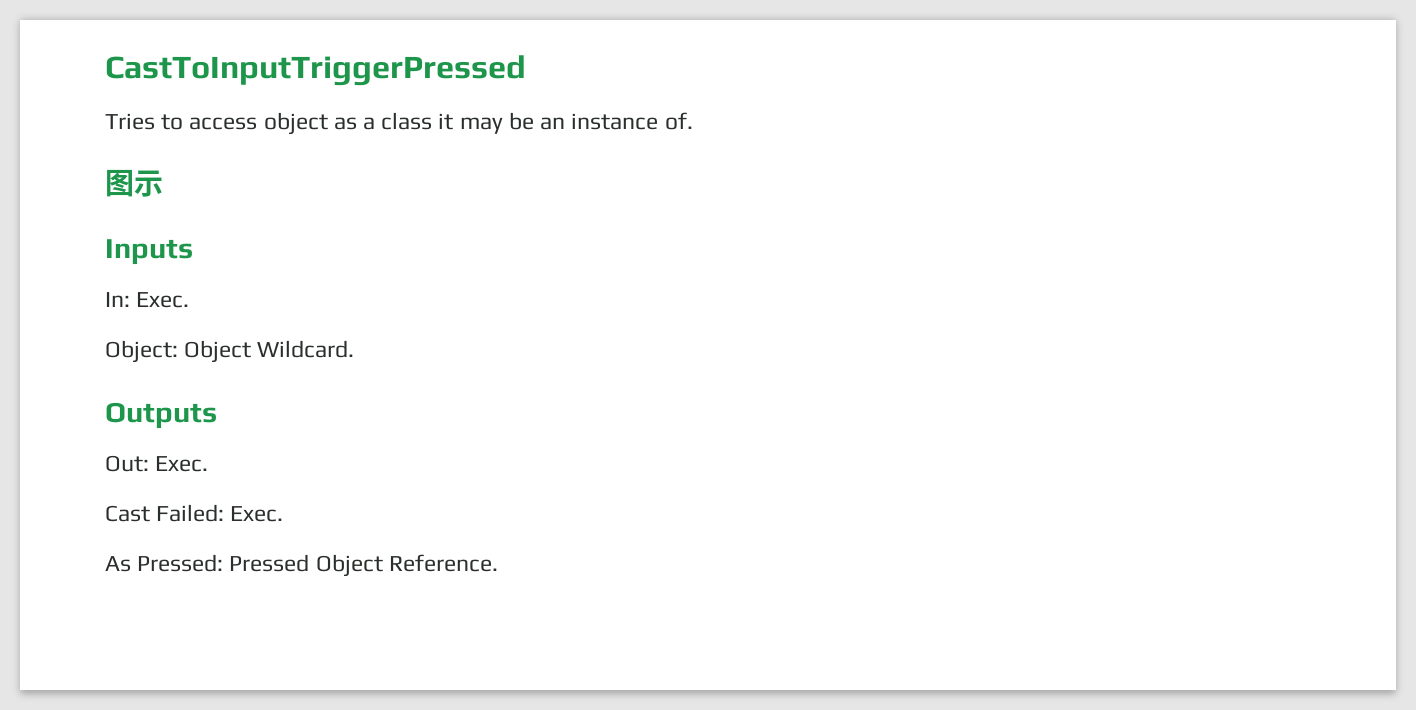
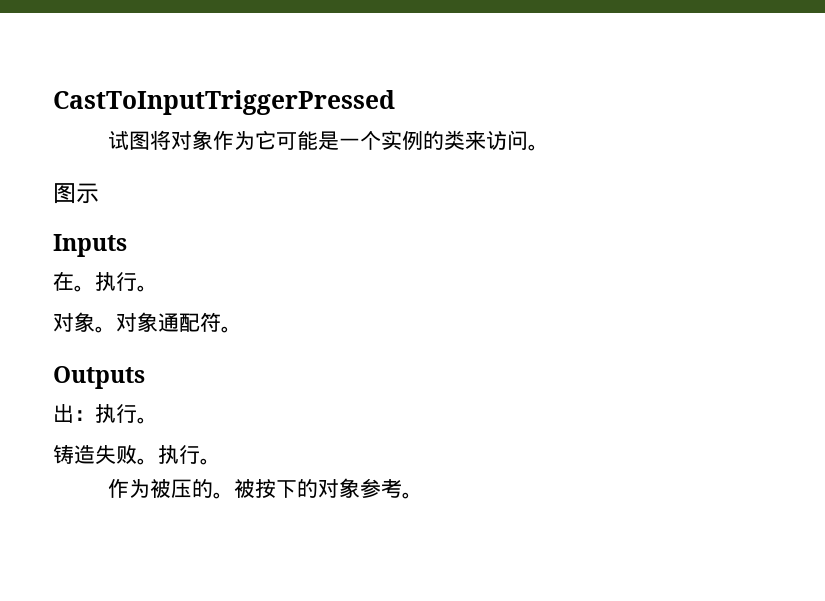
- Tries to access object as a class it may be an instance of.
+ 试图将对象作为它可能是一个实例的类来访问。
  图示
  Inputs
- In: Exec.
- Object: Object Wildcard.
+ 在。执行。
+ 对象。对象通配符。
  Outputs
- Out: Exec.
- Cast Failed: Exec.
- As Pressed: Pressed Object Reference.
+ 出：执行。
+ 铸造失败。执行。
+ 作为被压的。被按下的对象参考。

